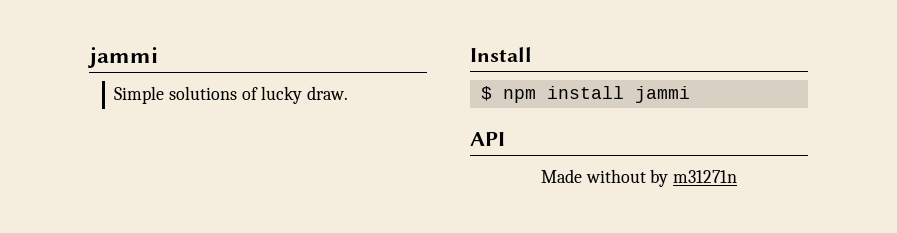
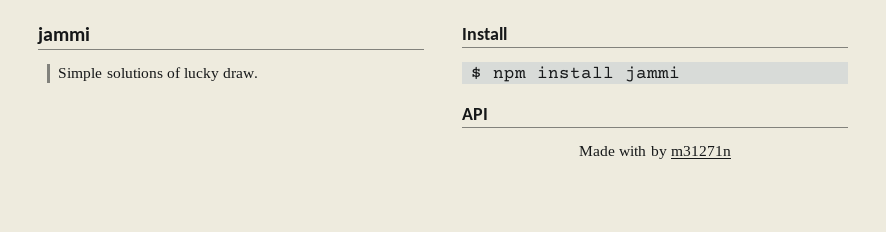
- Made without by m31271n
+ Made with by m31271n

